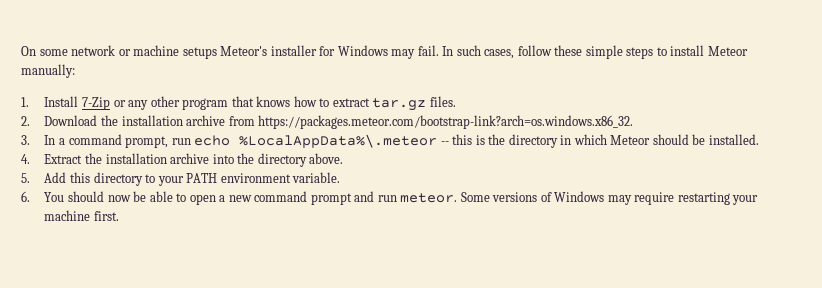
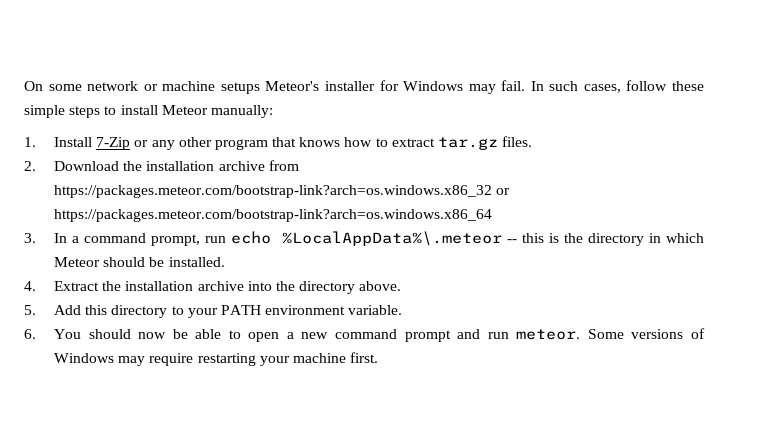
- 2. Download the installation archive from https://packages.meteor.com/bootstrap-link?arch=os.windows.x86_32.
+ 2. Download the installation archive from https://packages.meteor.com/bootstrap-link?arch=os.windows.x86_32 or https://packages.meteor.com/bootstrap-link?arch=os.windows.x86_64

